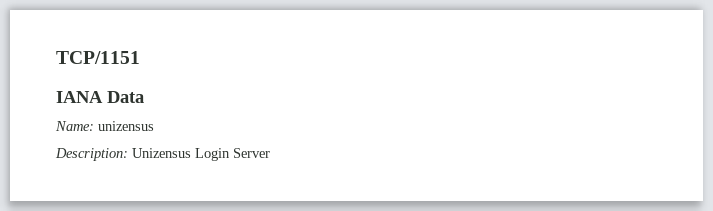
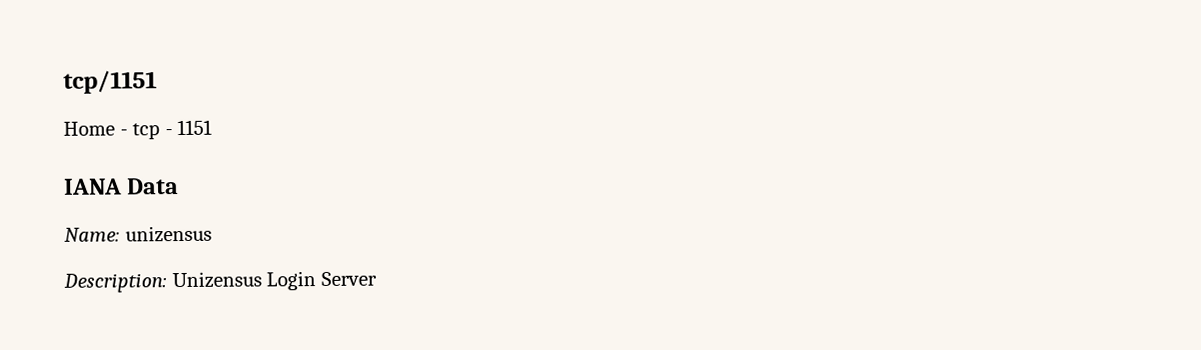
- TCP/1151
+ tcp/1151
+ Home - tcp - 1151

